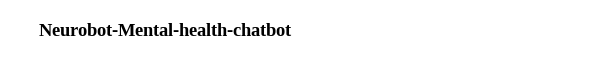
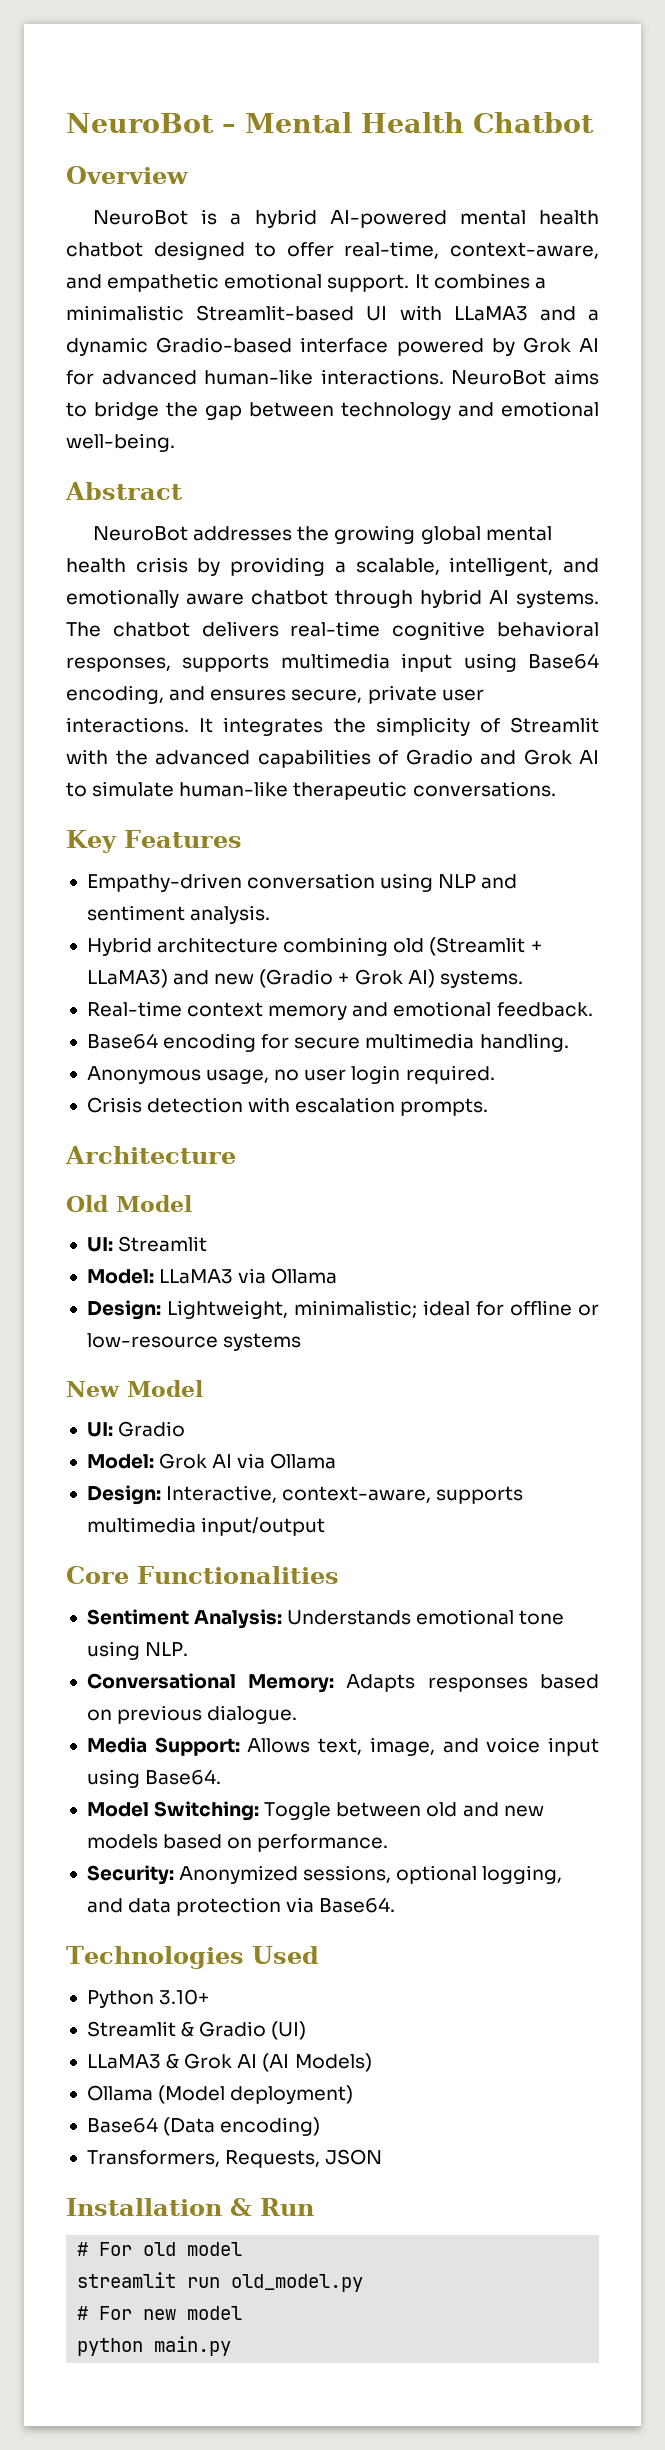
- Neurobot-Mental-health-chatbot
+ NeuroBot – Mental Health Chatbot
+ Overview
+ NeuroBot is a hybrid AI-powered mental health chatbot designed to offer real-time, context-aware, and empathetic emotional support. It combines a minimalistic Streamlit-based UI with LLaMA3 and a dynamic Gradio-based interface powered by Grok AI for advanced human-like interactions. NeuroBot aims to bridge the gap between technology and emotional well-being.
+ Abstract
+ NeuroBot addresses the growing global mental health crisis by providing a scalable, intelligent, and emotionally aware chatbot through hybrid AI systems. The chatbot delivers real-time cognitive behavioral responses, supports multimedia input using Base64 encoding, and ensures secure, private user interactions. It integrates the simplicity of Streamlit with the advanced capabilities of Gradio and Grok AI to simulate human-like therapeutic conversations.
+ Key Features
+ Empathy-driven conversation using NLP and sentiment analysis.
+ Hybrid architecture combining old (Streamlit + LLaMA3) and new (Gradio + Grok AI) systems.
+ Real-time context memory and emotional feedback.
+ Base64 encoding for secure multimedia handling.
+ Anonymous usage, no user login required.
+ Crisis detection with escalation prompts.
+ Architecture
+ Old Model
+ UI: Streamlit
+ Model: LLaMA3 via Ollama
+ Design: Lightweight, minimalistic; ideal for offline or low-resource systems
+ New Model
+ UI: Gradio
+ Model: Grok AI via Ollama
+ Design: Interactive, context-aware, supports multimedia input/output
+ Core Functionalities
+ Sentiment Analysis: Understands emotional tone using NLP.
+ Conversational Memory: Adapts responses based on previous dialogue.
+ Media Support: Allows text, image, and voice input using Base64.
+ Model Switching: Toggle between old and new models based on performance.
+ Security: Anonymized sessions, optional logging, and data protection via Base64.
+ Technologies Used
+ Python 3.10+
+ Streamlit & Gradio (UI)
+ LLaMA3 & Grok AI (AI Models)
+ Ollama (Model deployment)
+ Base64 (Data encoding)
+ Transformers, Requests, JSON
+ Installation & Run
+ # For old model
+ streamlit run old_model.py
+ # For new model
+ python main.py

